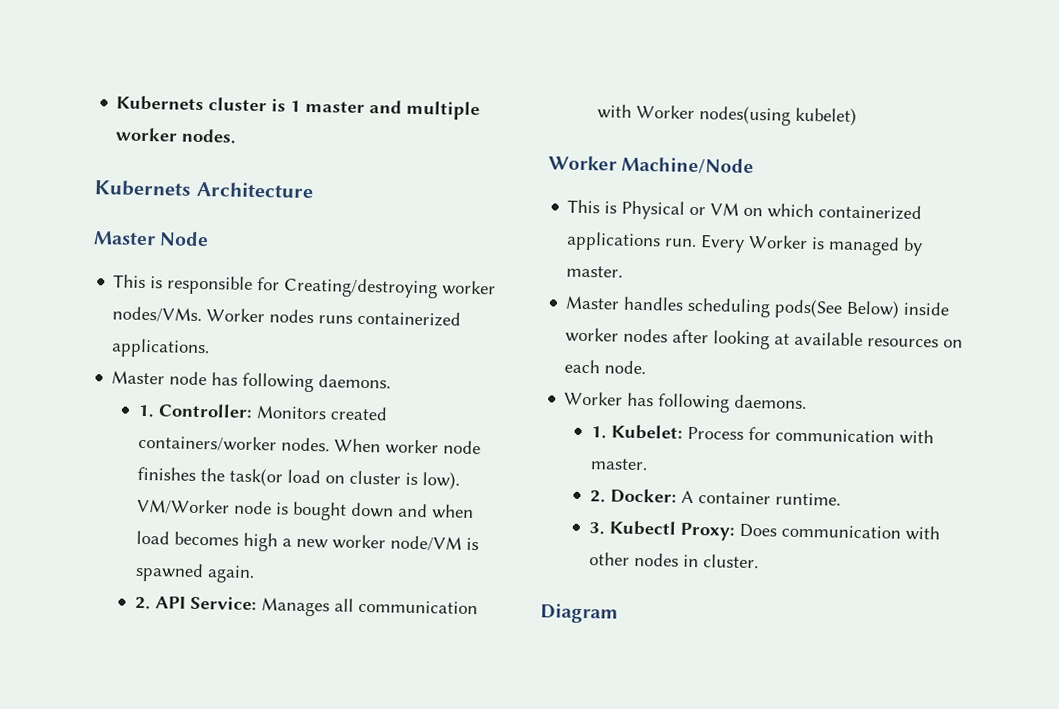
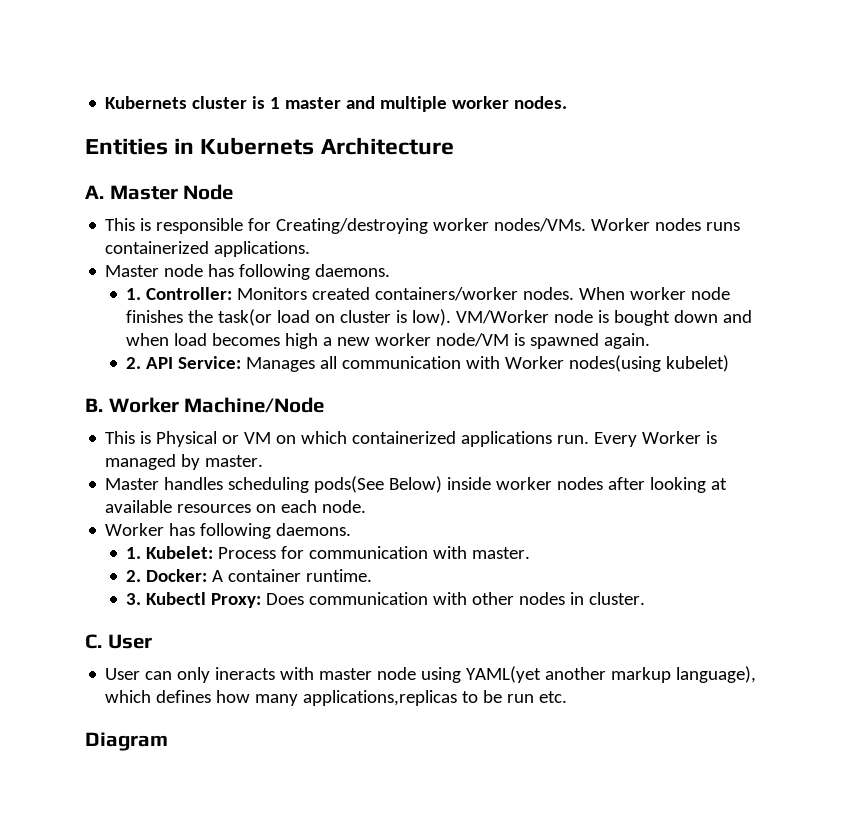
- Kubernets Architecture
+ Entities in Kubernets Architecture
- Master Node
+ A. Master Node
- Worker Machine/Node
+ B. Worker Machine/Node
+ C. User
+ User can only ineracts with master node using YAML(yet another markup language), which defines how many applications,replicas to be run etc.

